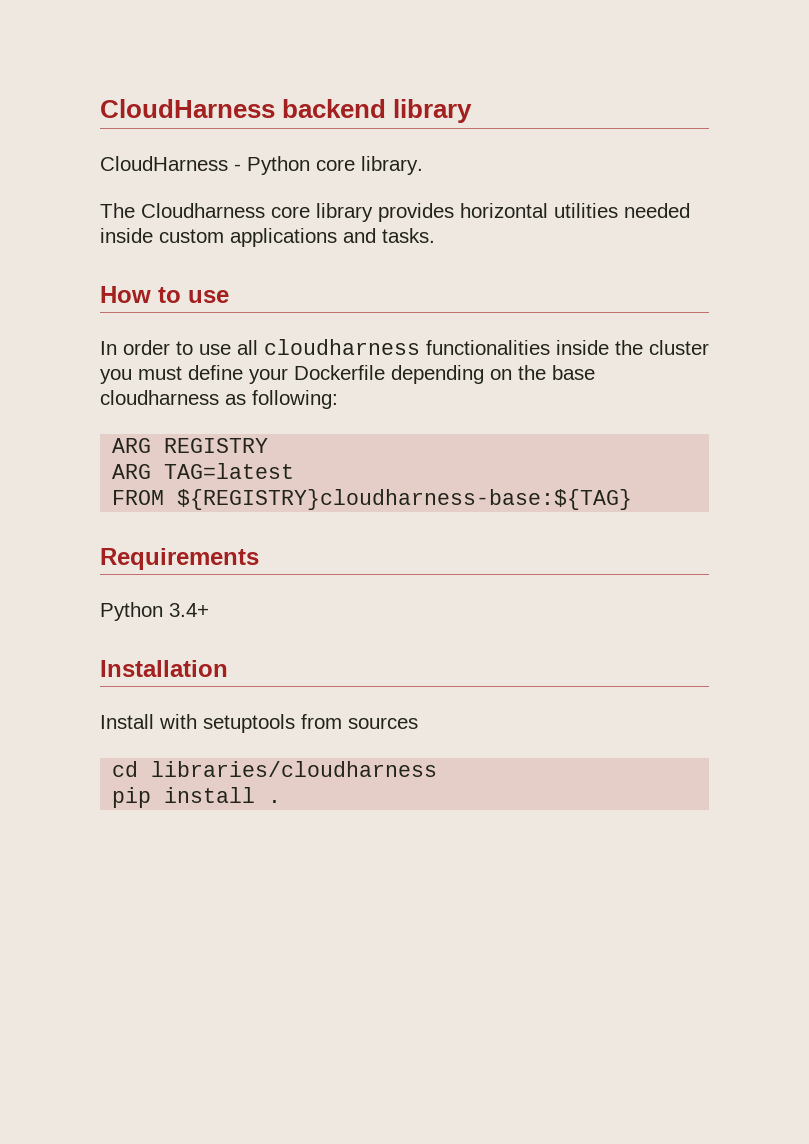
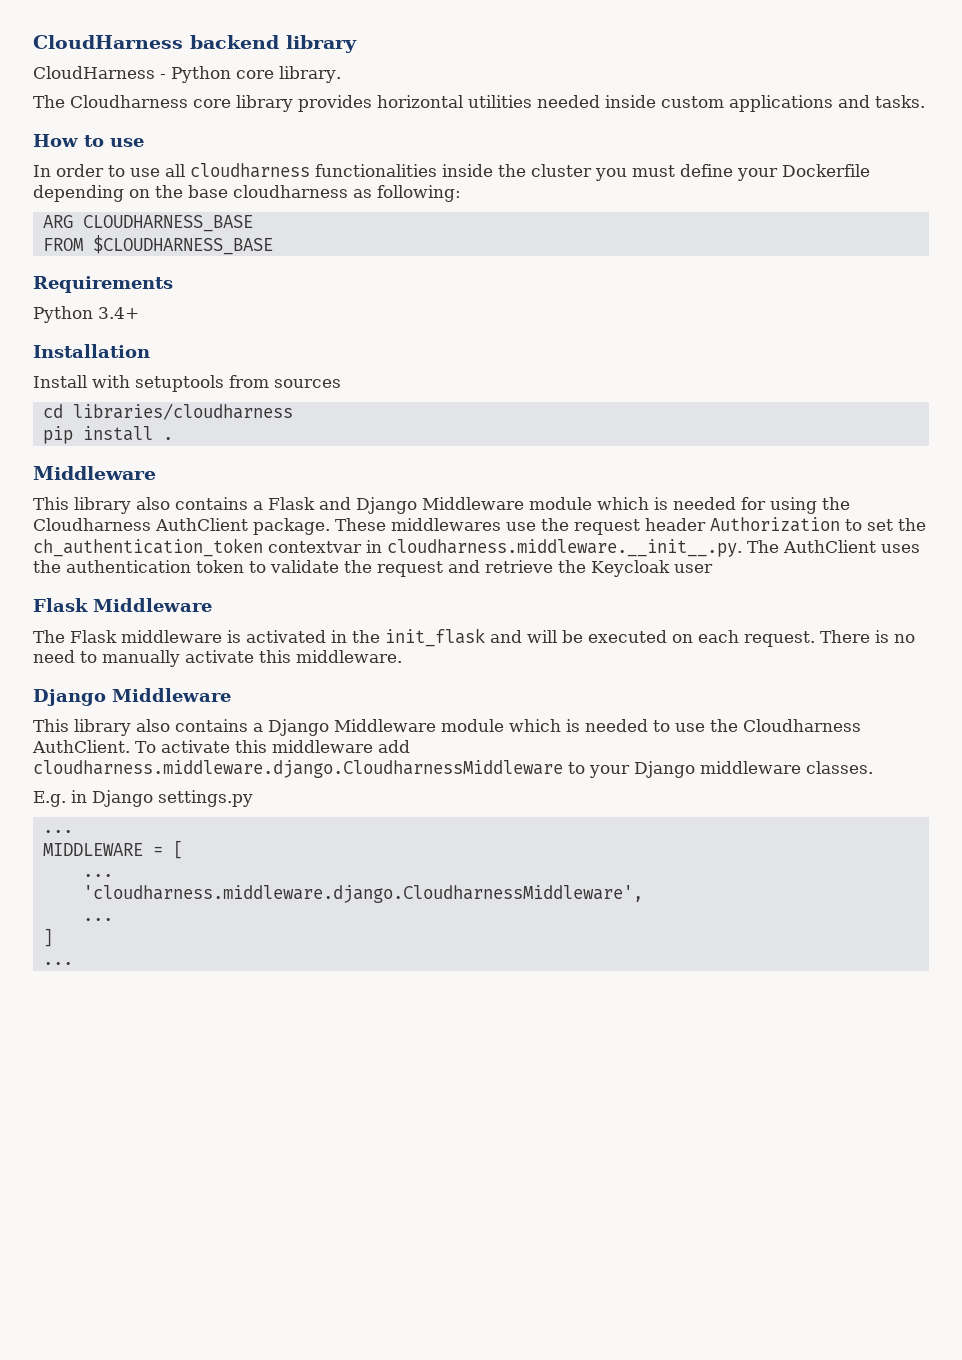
- ARG REGISTRY
- ARG TAG=latest
+ ARG CLOUDHARNESS_BASE
- FROM ${REGISTRY}cloudharness-base:${TAG}
+ FROM $CLOUDHARNESS_BASE
  pip install .
+ Middleware
+ This library also contains a Flask and Django Middleware module which is needed for using the Cloudharness AuthClient package. These middlewares use the request header Authorization to set the ch_authentication_token contextvar in cloudharness.middleware.__init__.py. The AuthClient uses the authentication token to validate the request and retrieve the Keycloak user
+ Flask Middleware
+ The Flask middleware is activated in the init_flask and will be executed on each request. There is no need to manually activate this middleware.
+ Django Middleware
+ This library also contains a Django Middleware module which is needed to use the Cloudharness AuthClient. To activate this middleware add cloudharness.middleware.django.CloudharnessMiddleware to your Django middleware classes.
+ E.g. in Django settings.py
+ ...
+ MIDDLEWARE = [
+ ...
+ 'cloudharness.middleware.django.CloudharnessMiddleware',
+ ...
+ ]
+ ...

